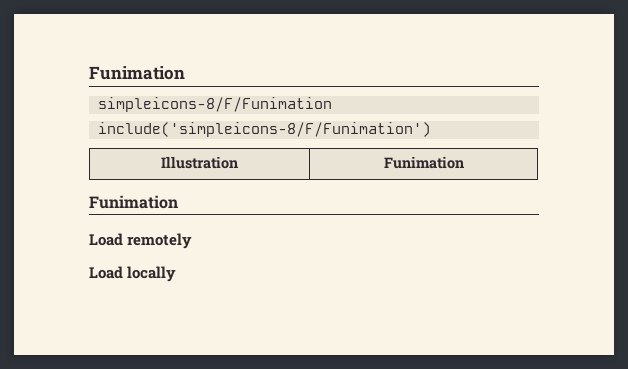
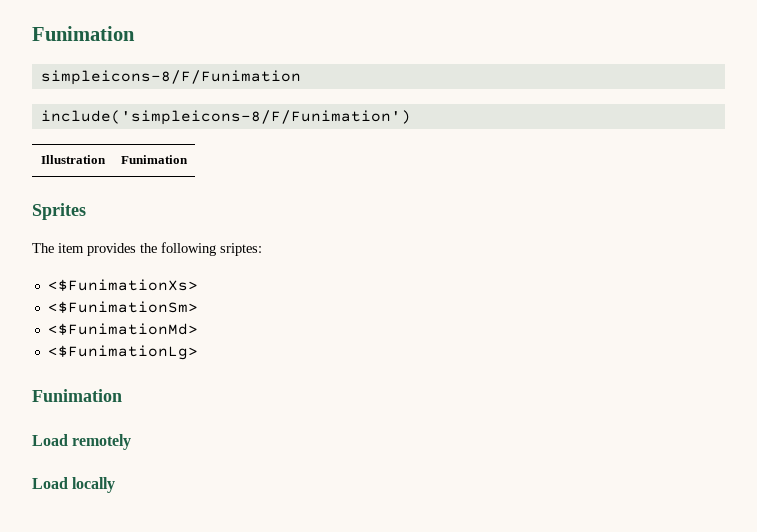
+ Sprites
+ The item provides the following sriptes:
+ <$FunimationXs>
+ <$FunimationSm>
+ <$FunimationMd>
+ <$FunimationLg>

